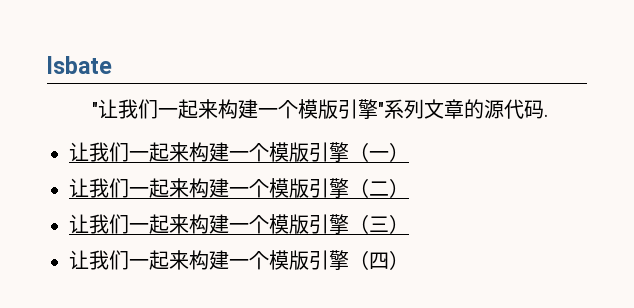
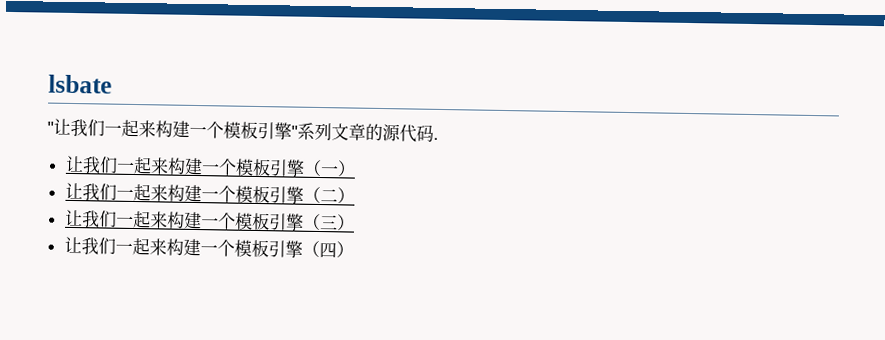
- "让我们一起来构建一个模版引擎"系列文章的源代码.
+ "让我们一起来构建一个模板引擎"系列文章的源代码.
- 让我们一起来构建一个模版引擎（一）
+ 让我们一起来构建一个模板引擎（一）
- 让我们一起来构建一个模版引擎（二）
+ 让我们一起来构建一个模板引擎（二）
- 让我们一起来构建一个模版引擎（三）
+ 让我们一起来构建一个模板引擎（三）
- 让我们一起来构建一个模版引擎（四）
+ 让我们一起来构建一个模板引擎（四）

